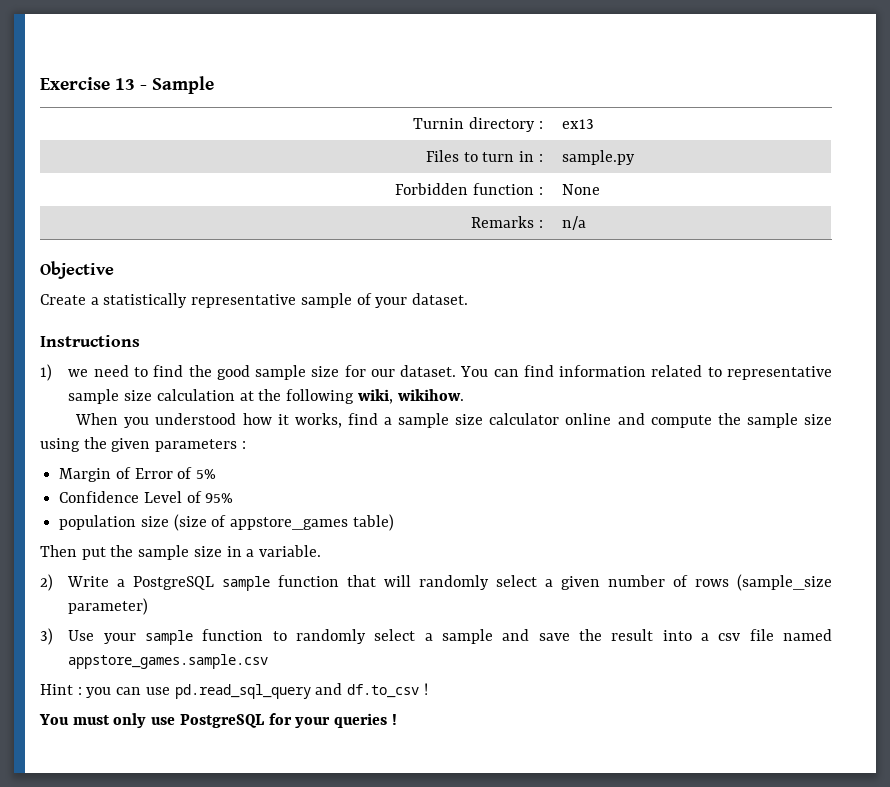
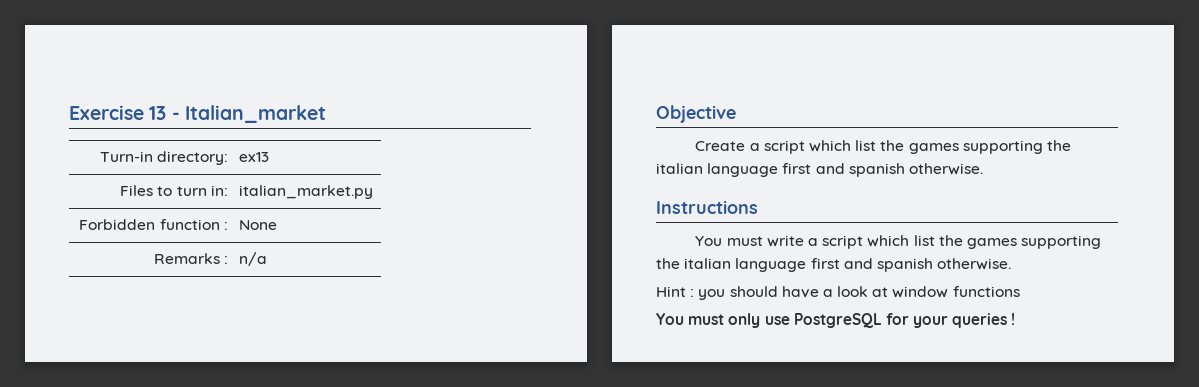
- Exercise 13 - Sample
- Turnin directory : | ex13
+ Exercise 13 - Italian_market
+ Turn-in directory: | ex13
- Files to turn in : | sample.py
+ Files to turn in: | italian_market.py
- Create a statistically representative sample of your dataset.
+ Create a script which list the games supporting the italian language first and spanish otherwise.
  Instructions
- 1) we need to find the good sample size for our dataset. You can find information related to representative sample size calculation at the following wiki, wikihow.
- When you understood how it works, find a sample size calculator online and compute the sample size using the given parameters :
- Margin of Error of 5%
- Confidence Level of 95%
- population size (size of appstore_games table)
- Then put the sample size in a variable.
- 2) Write a PostgreSQL sample function that will randomly select a given number of rows (sample_size parameter)
- 3) Use your sample function to randomly select a sample and save the result into a csv file named appstore_games.sample.csv
- Hint : you can use pd.read_sql_query and df.to_csv !
+ You must write a script which list the games supporting the italian language first and spanish otherwise.
+ Hint : you should have a look at window functions

